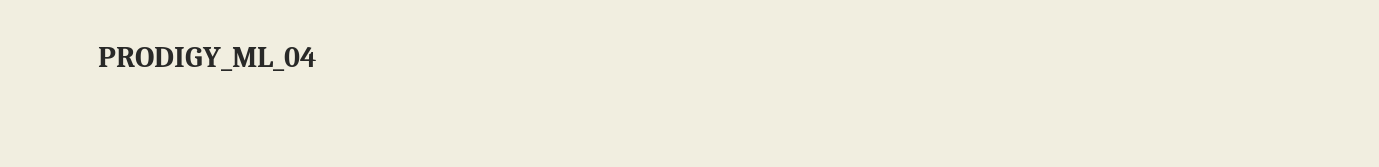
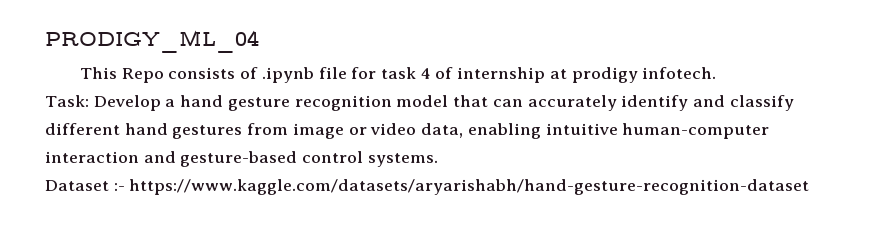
+ This Repo consists of .ipynb file for task 4 of internship at prodigy infotech.
+ Task: Develop a hand gesture recognition model that can accurately identify and classify different hand gestures from image or video data, enabling intuitive human-computer interaction and gesture-based control systems.
+ Dataset :- https://www.kaggle.com/datasets/aryarishabh/hand-gesture-recognition-dataset

